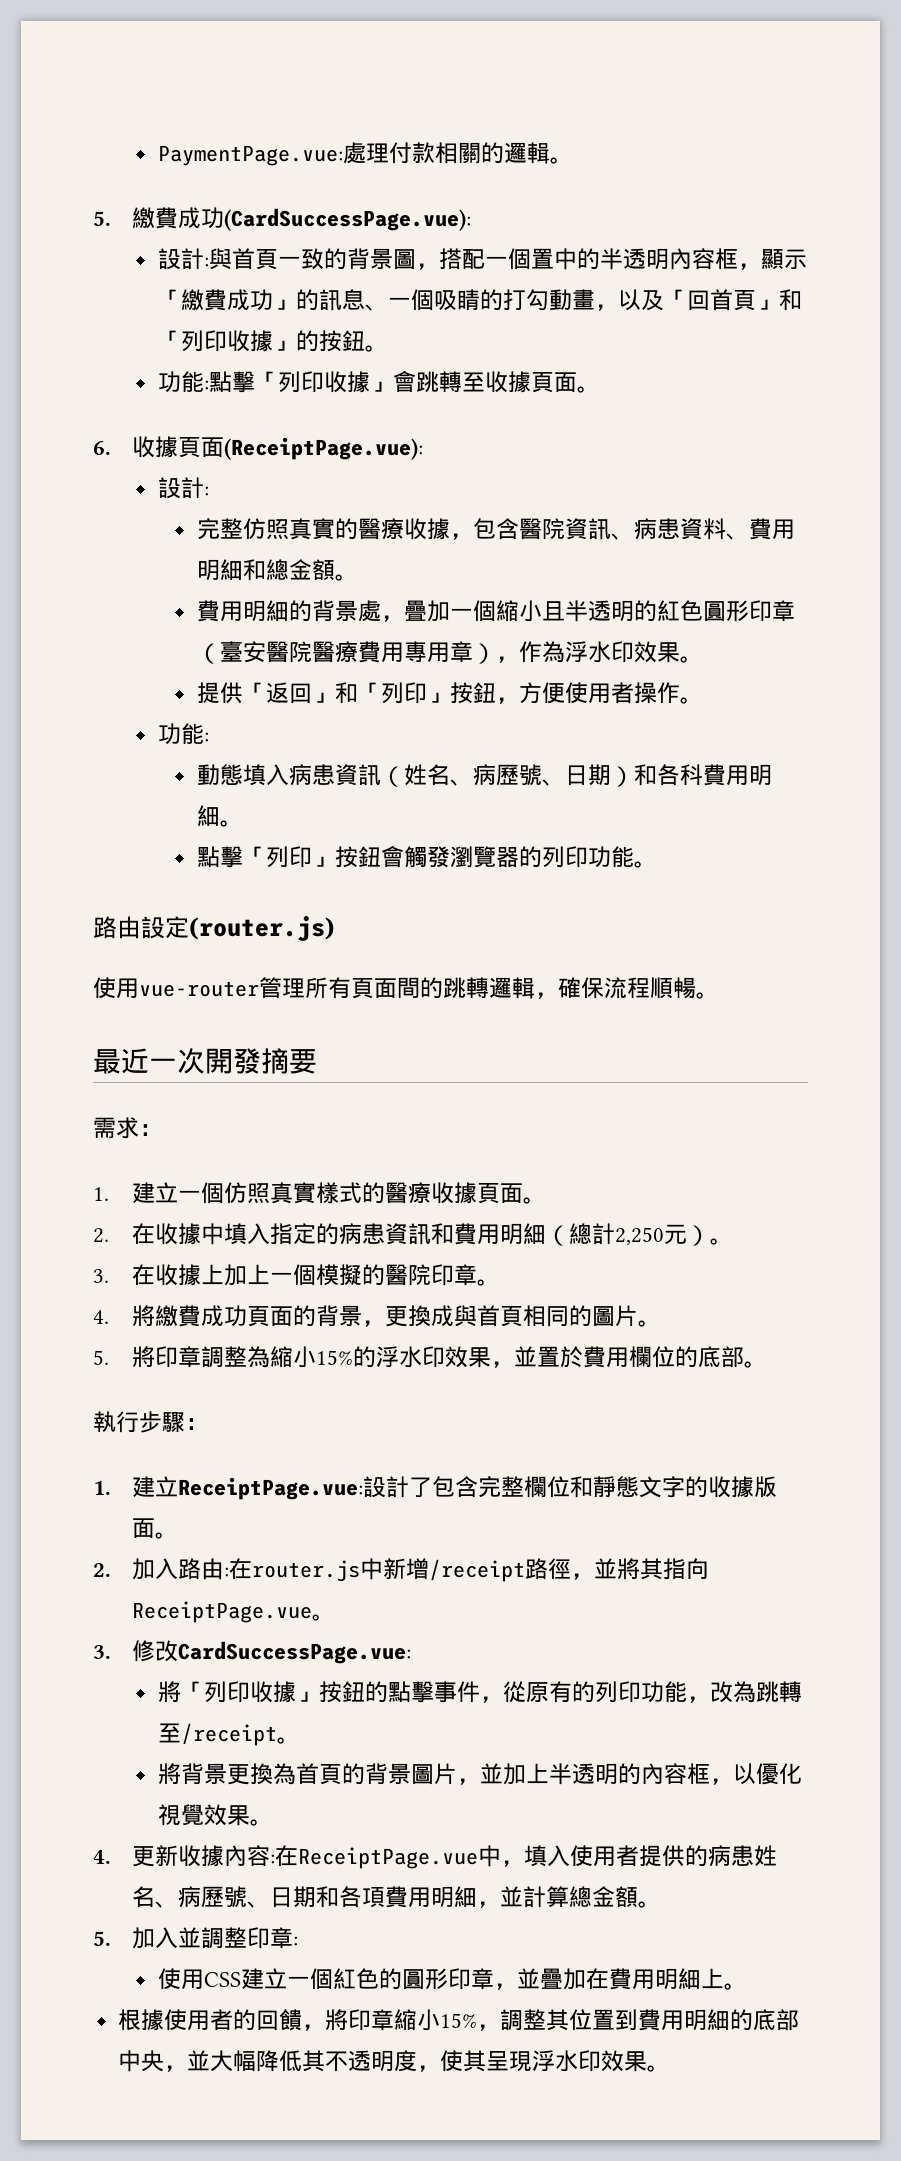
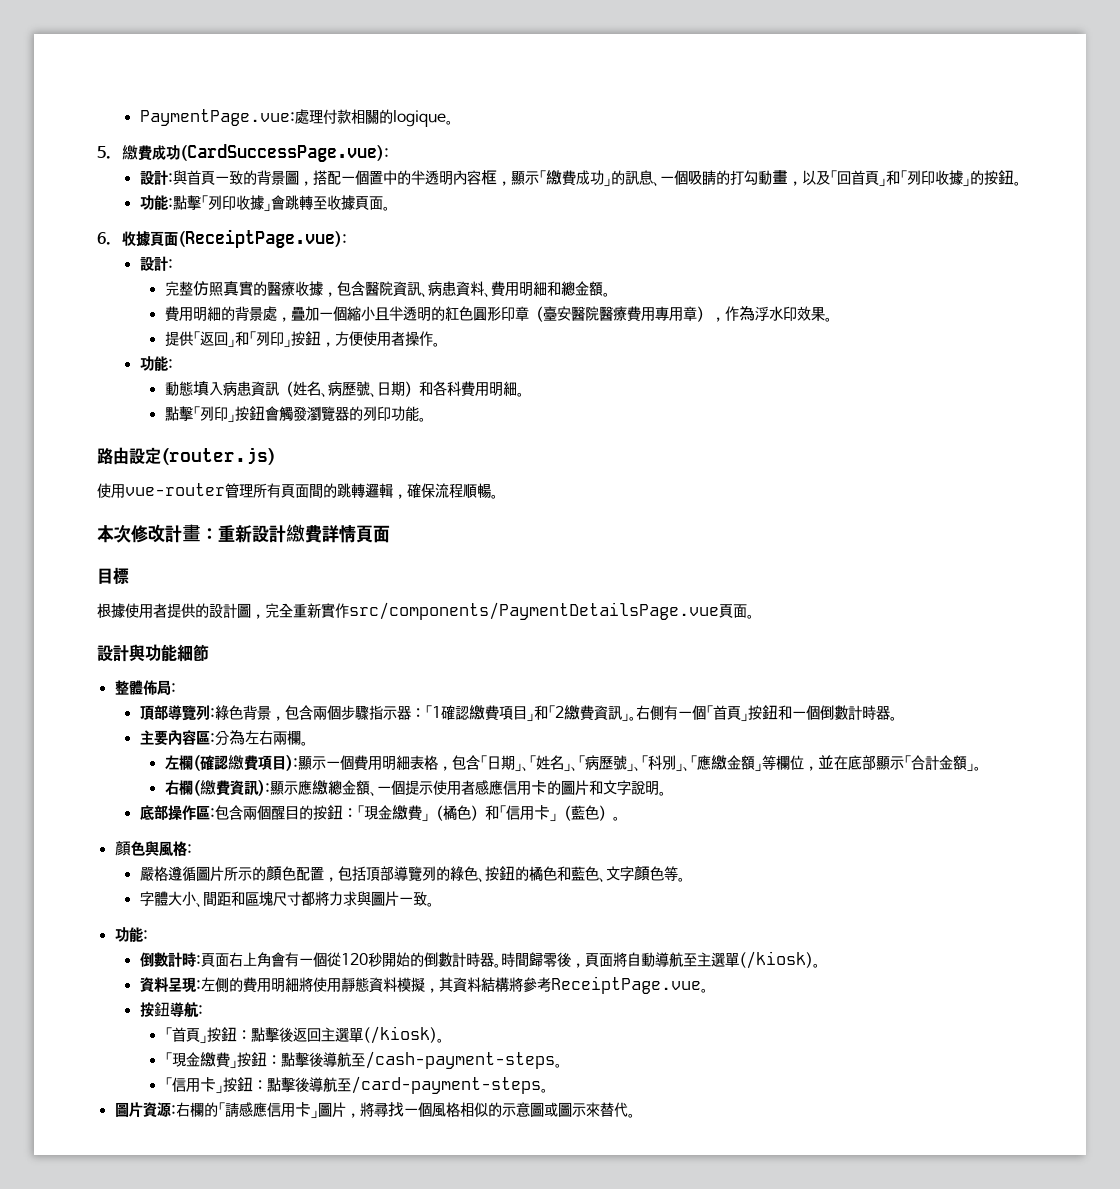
- PaymentPage.vue:處理付款相關的邏輯。
+ PaymentPage.vue:處理付款相關的logique。
- 最近一次開發摘要
- 需求：
- 1.建立一個仿照真實樣式的醫療收據頁面。
- 2.在收據中填入指定的病患資訊和費用明細（總計2,250元）。
- 3.在收據上加上一個模擬的醫院印章。
- 4.將繳費成功頁面的背景，更換成與首頁相同的圖片。
- 5.將印章調整為縮小15%的浮水印效果，並置於費用欄位的底部。
- 執行步驟：
- 1.建立ReceiptPage.vue:設計了包含完整欄位和靜態文字的收據版面。
- 2.加入路由:在router.js中新增/receipt路徑，並將其指向ReceiptPage.vue。
- 3.修改CardSuccessPage.vue:
- 將「列印收據」按鈕的點擊事件，從原有的列印功能，改為跳轉至/receipt。
- 將背景更換為首頁的背景圖片，並加上半透明的內容框，以優化視覺效果。
- 4.更新收據內容:在ReceiptPage.vue中，填入使用者提供的病患姓名、病歷號、日期和各項費用明細，並計算總金額。
- 5.加入並調整印章:
- 使用CSS建立一個紅色的圓形印章，並疊加在費用明細上。
- 根據使用者的回饋，將印章縮小15%，調整其位置到費用明細的底部中央，並大幅降低其不透明度，使其呈現浮水印效果。
+ 本次修改計畫：重新設計繳費詳情頁面
+ 目標
+ 根據使用者提供的設計圖，完全重新實作src/components/PaymentDetailsPage.vue頁面。
+ 設計與功能細節
+ 整體佈局:
+ 頂部導覽列:綠色背景，包含兩個步驟指示器：「1確認繳費項目」和「2繳費資訊」。右側有一個「首頁」按鈕和一個倒數計時器。
+ 主要內容區:分為左右兩欄。
+ 左欄(確認繳費項目):顯示一個費用明細表格，包含「日期」、「姓名」、「病歷號」、「科別」、「應繳金額」等欄位，並在底部顯示「合計金額」。
+ 右欄(繳費資訊):顯示應繳總金額、一個提示使用者感應信用卡的圖片和文字說明。
+ 底部操作區:包含兩個醒目的按鈕：「現金繳費」（橘色）和「信用卡」（藍色）。
+ 顏色與風格:
+ 嚴格遵循圖片所示的顏色配置，包括頂部導覽列的綠色、按鈕的橘色和藍色、文字顏色等。
+ 字體大小、間距和區塊尺寸都將力求與圖片一致。
+ 功能:
+ 倒數計時:頁面右上角會有一個從120秒開始的倒數計時器。時間歸零後，頁面將自動導航至主選單(/kiosk)。
+ 資料呈現:左側的費用明細將使用靜態資料模擬，其資料結構將參考ReceiptPage.vue。
+ 按鈕導航:
+ 「首頁」按鈕：點擊後返回主選單(/kiosk)。
+ 「現金繳費」按鈕：點擊後導航至/cash-payment-steps。
+ 「信用卡」按鈕：點擊後導航至/card-payment-steps。
+ 圖片資源:右欄的「請感應信用卡」圖片，將尋找一個風格相似的示意圖或圖示來替代。

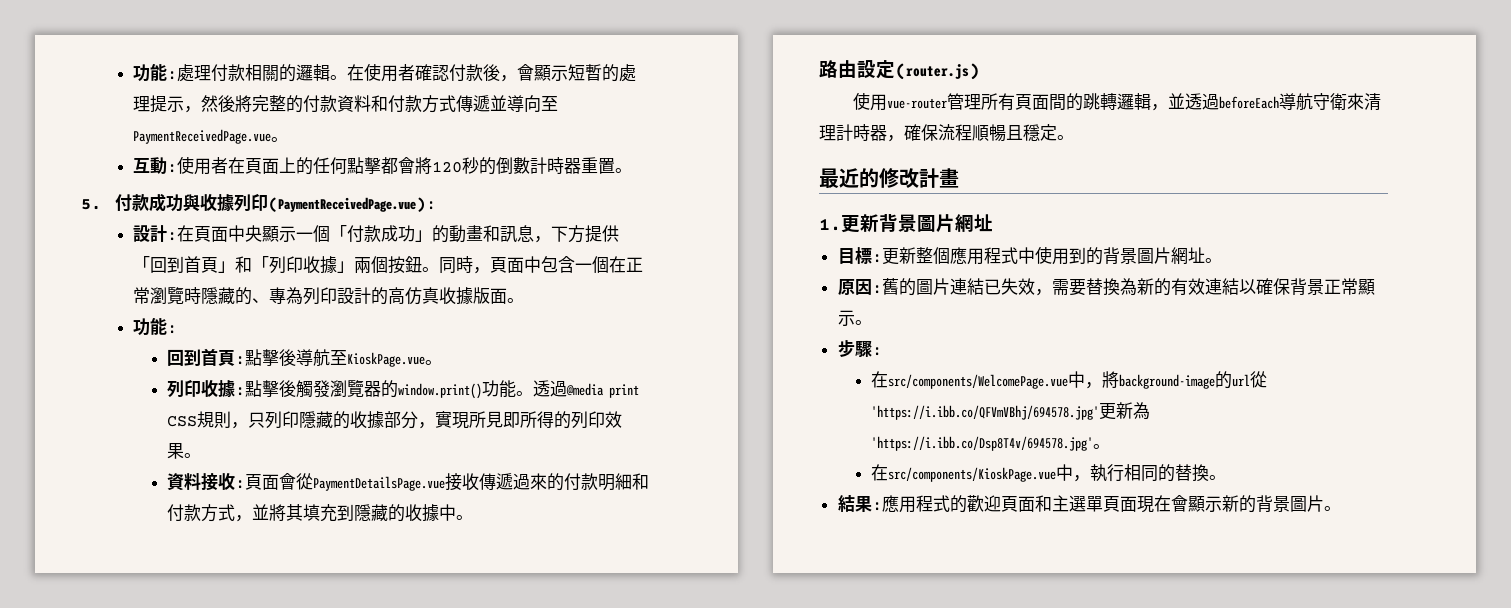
- PaymentPage.vue:處理付款相關的logique。
- 5.繳費成功(CardSuccessPage.vue):
- 設計:與首頁一致的背景圖，搭配一個置中的半透明內容框，顯示「繳費成功」的訊息、一個吸睛的打勾動畫，以及「回首頁」和「列印收據」的按鈕。
- 功能:點擊「列印收據」會跳轉至收據頁面。
- 6.收據頁面(ReceiptPage.vue):
- 設計:
- 完整仿照真實的醫療收據，包含醫院資訊、病患資料、費用明細和總金額。
- 費用明細的背景處，疊加一個縮小且半透明的紅色圓形印章（臺安醫院醫療費用專用章），作為浮水印效果。
- 提供「返回」和「列印」按鈕，方便使用者操作。
+ 功能:處理付款相關的邏輯。在使用者確認付款後，會顯示短暫的處理提示，然後將完整的付款資料和付款方式傳遞並導向至PaymentReceivedPage.vue。
+ 互動:使用者在頁面上的任何點擊都會將120秒的倒數計時器重置。
+ 5.付款成功與收據列印(PaymentReceivedPage.vue):
+ 設計:在頁面中央顯示一個「付款成功」的動畫和訊息，下方提供「回到首頁」和「列印收據」兩個按鈕。同時，頁面中包含一個在正常瀏覽時隱藏的、專為列印設計的高仿真收據版面。
  功能:
- 動態填入病患資訊（姓名、病歷號、日期）和各科費用明細。
- 點擊「列印」按鈕會觸發瀏覽器的列印功能。
+ 回到首頁:點擊後導航至KioskPage.vue。
+ 列印收據:點擊後觸發瀏覽器的window.print()功能。透過@media print CSS規則，只列印隱藏的收據部分，實現所見即所得的列印效果。
+ 資料接收:頁面會從PaymentDetailsPage.vue接收傳遞過來的付款明細和付款方式，並將其填充到隱藏的收據中。
- 使用vue-router管理所有頁面間的跳轉邏輯，確保流程順暢。
- 本次修改計畫：重新設計繳費詳情頁面
- 目標
- 根據使用者提供的設計圖，完全重新實作src/components/PaymentDetailsPage.vue頁面。
- 設計與功能細節
- 整體佈局:
- 頂部導覽列:綠色背景，包含兩個步驟指示器：「1確認繳費項目」和「2繳費資訊」。右側有一個「首頁」按鈕和一個倒數計時器。
- 主要內容區:分為左右兩欄。
- 左欄(確認繳費項目):顯示一個費用明細表格，包含「日期」、「姓名」、「病歷號」、「科別」、「應繳金額」等欄位，並在底部顯示「合計金額」。
- 右欄(繳費資訊):顯示應繳總金額、一個提示使用者感應信用卡的圖片和文字說明。
- 底部操作區:包含兩個醒目的按鈕：「現金繳費」（橘色）和「信用卡」（藍色）。
- 顏色與風格:
- 嚴格遵循圖片所示的顏色配置，包括頂部導覽列的綠色、按鈕的橘色和藍色、文字顏色等。
- 字體大小、間距和區塊尺寸都將力求與圖片一致。
- 功能:
- 倒數計時:頁面右上角會有一個從120秒開始的倒數計時器。時間歸零後，頁面將自動導航至主選單(/kiosk)。
- 資料呈現:左側的費用明細將使用靜態資料模擬，其資料結構將參考ReceiptPage.vue。
- 按鈕導航:
- 「首頁」按鈕：點擊後返回主選單(/kiosk)。
- 「現金繳費」按鈕：點擊後導航至/cash-payment-steps。
- 「信用卡」按鈕：點擊後導航至/card-payment-steps。
- 圖片資源:右欄的「請感應信用卡」圖片，將尋找一個風格相似的示意圖或圖示來替代。
+ 使用vue-router管理所有頁面間的跳轉邏輯，並透過beforeEach導航守衛來清理計時器，確保流程順暢且穩定。
+ 最近的修改計畫
+ 1.更新背景圖片網址
+ 目標:更新整個應用程式中使用到的背景圖片網址。
+ 原因:舊的圖片連結已失效，需要替換為新的有效連結以確保背景正常顯示。
+ 步驟:
+ 在src/components/WelcomePage.vue中，將background-image的url從'https://i.ibb.co/QFVmVBhj/694578.jpg'更新為'https://i.ibb.co/Dsp8T4v/694578.jpg'。
+ 在src/components/KioskPage.vue中，執行相同的替換。
+ 結果:應用程式的歡迎頁面和主選單頁面現在會顯示新的背景圖片。

